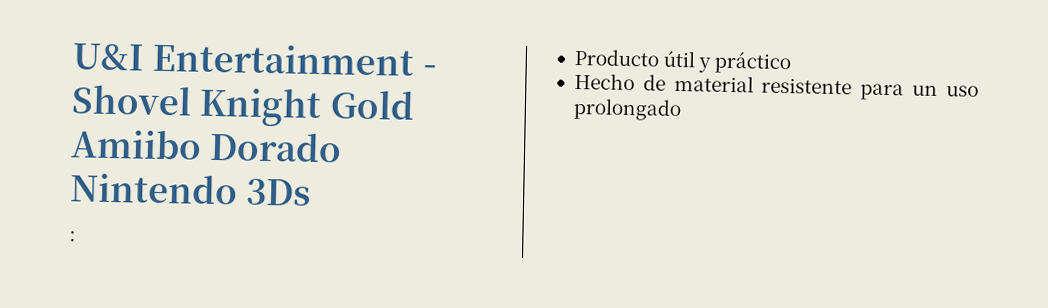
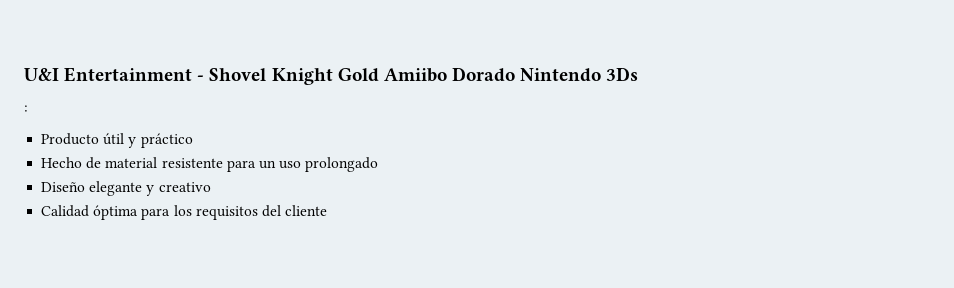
+ Diseño elegante y creativo
+ Calidad óptima para los requisitos del cliente

